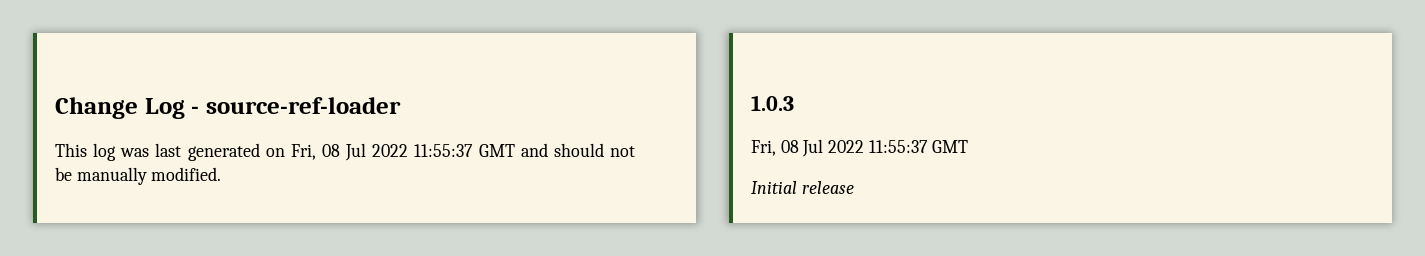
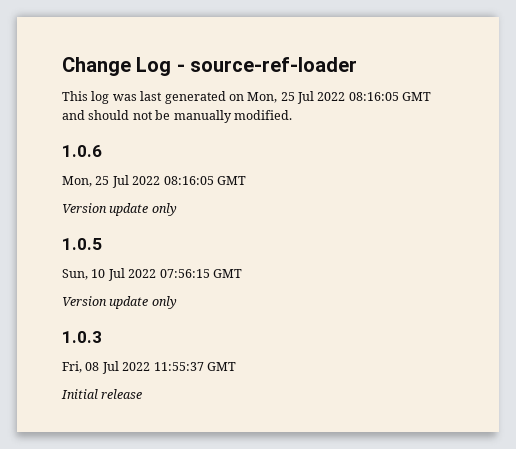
- This log was last generated on Fri, 08 Jul 2022 11:55:37 GMT and should not be manually modified.
+ This log was last generated on Mon, 25 Jul 2022 08:16:05 GMT and should not be manually modified.
+ 1.0.6
+ Mon, 25 Jul 2022 08:16:05 GMT
+ Version update only
+ 1.0.5
+ Sun, 10 Jul 2022 07:56:15 GMT
+ Version update only

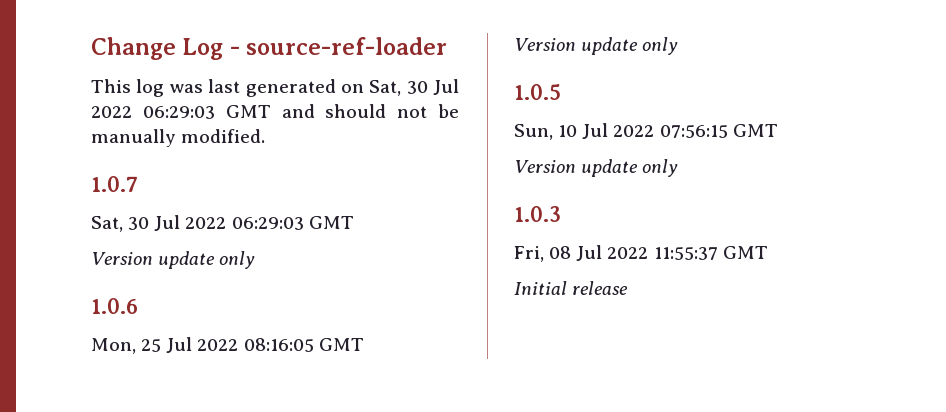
- This log was last generated on Mon, 25 Jul 2022 08:16:05 GMT and should not be manually modified.
+ This log was last generated on Sat, 30 Jul 2022 06:29:03 GMT and should not be manually modified.
+ 1.0.7
+ Sat, 30 Jul 2022 06:29:03 GMT
+ Version update only

